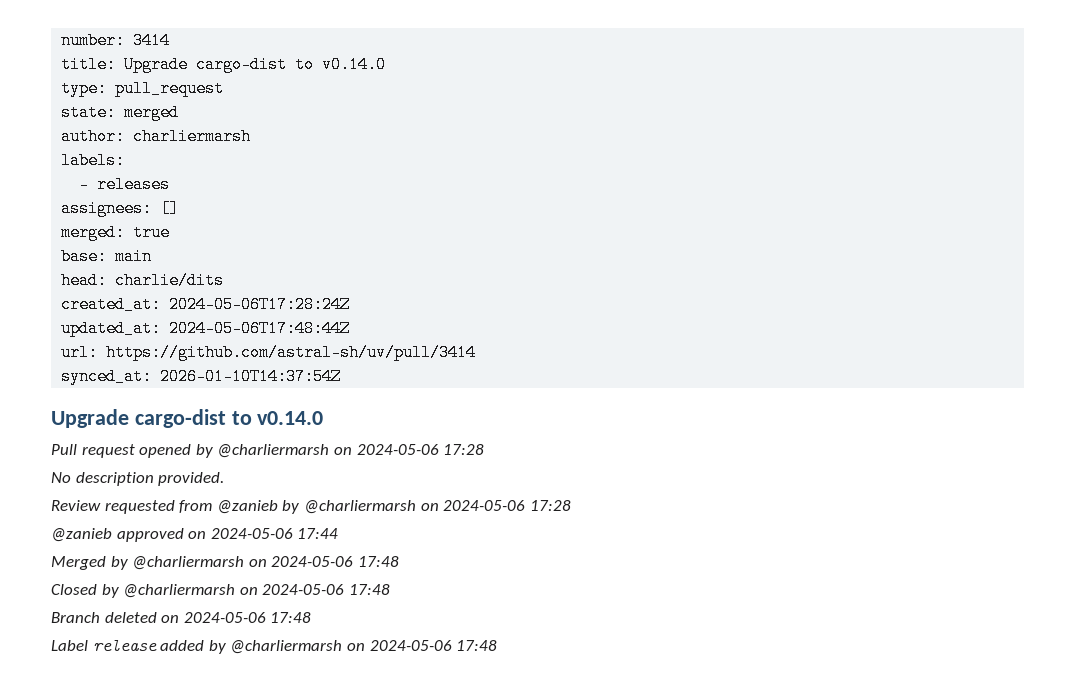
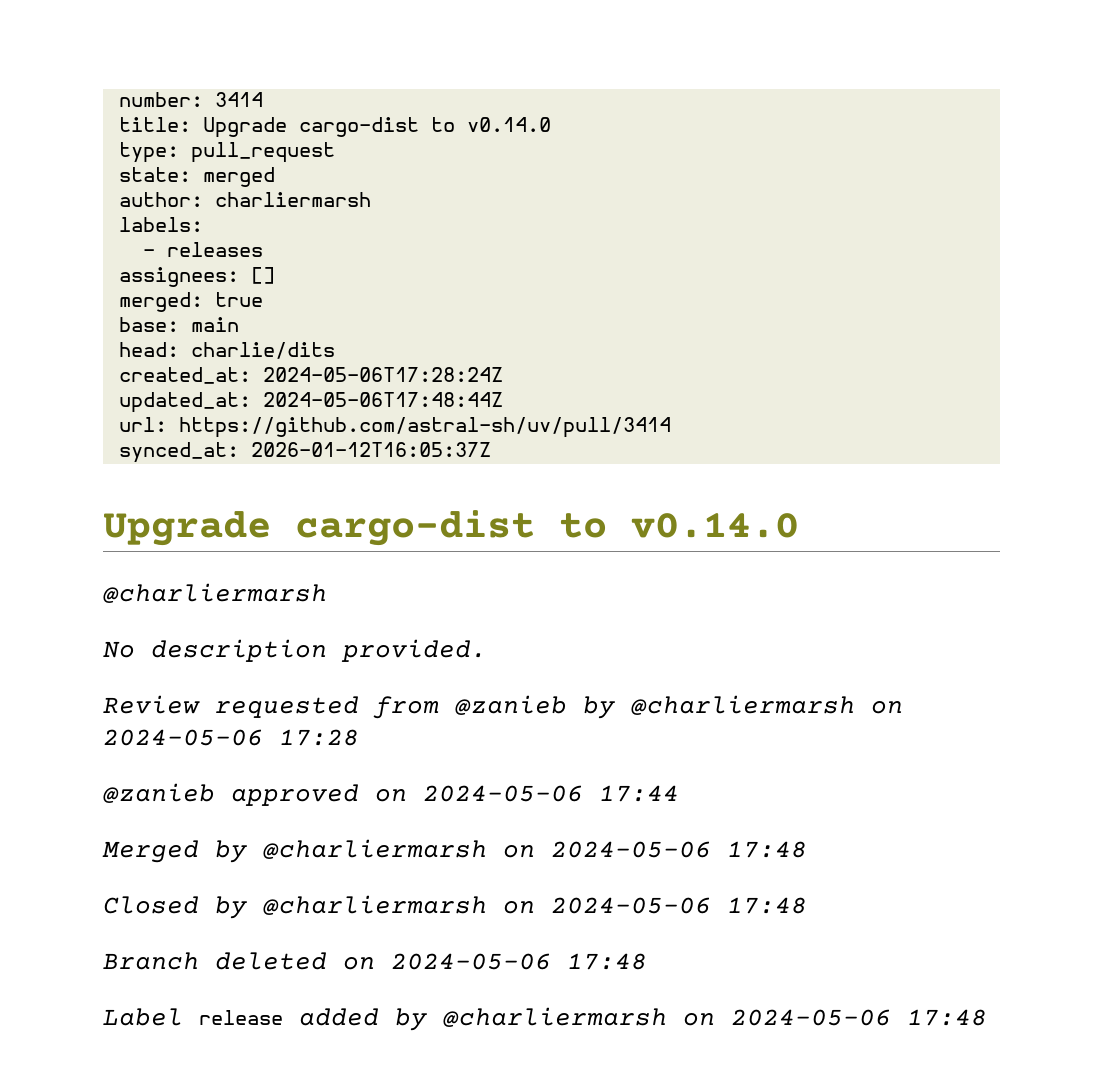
- synced_at: 2026-01-10T14:37:54Z
+ synced_at: 2026-01-12T16:05:37Z
  Upgrade cargo-dist to v0.14.0
- Pull request opened by @charliermarsh on 2024-05-06 17:28
+ @charliermarsh

